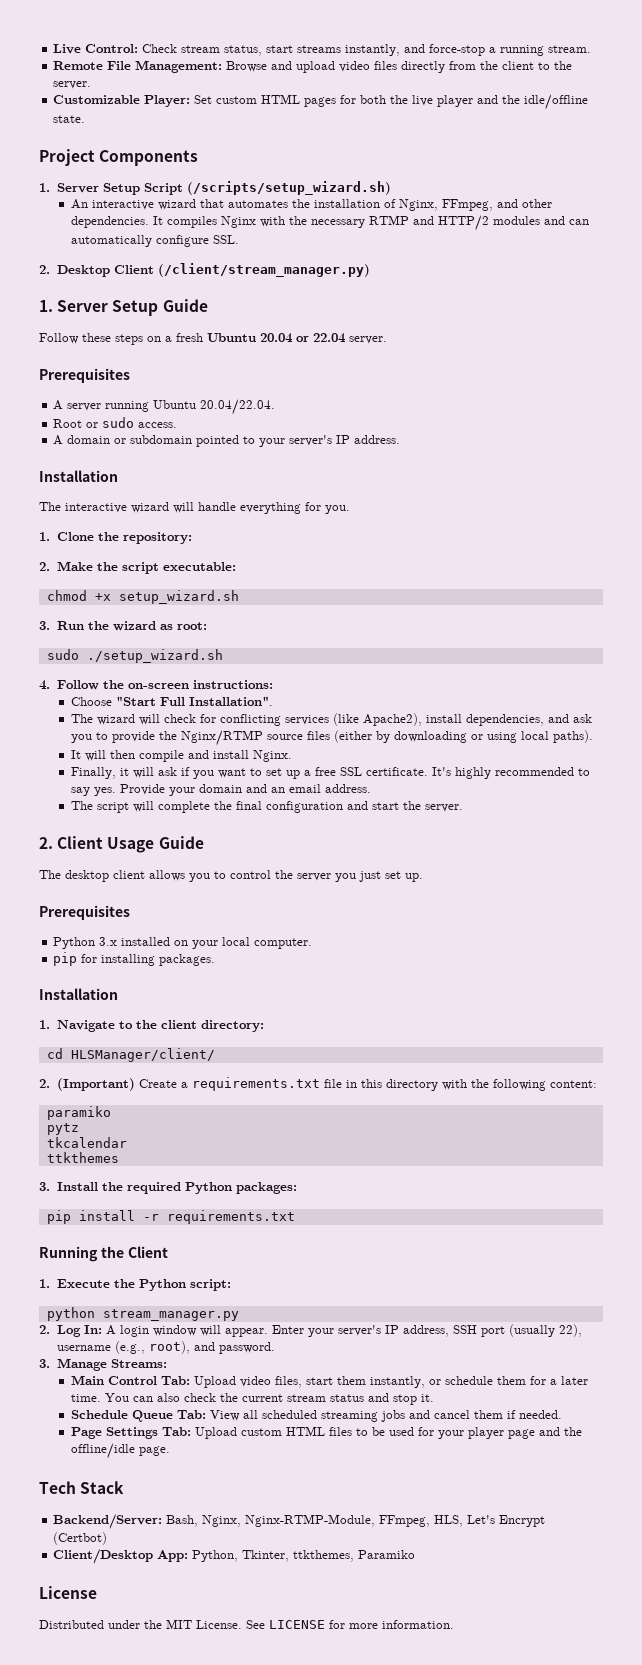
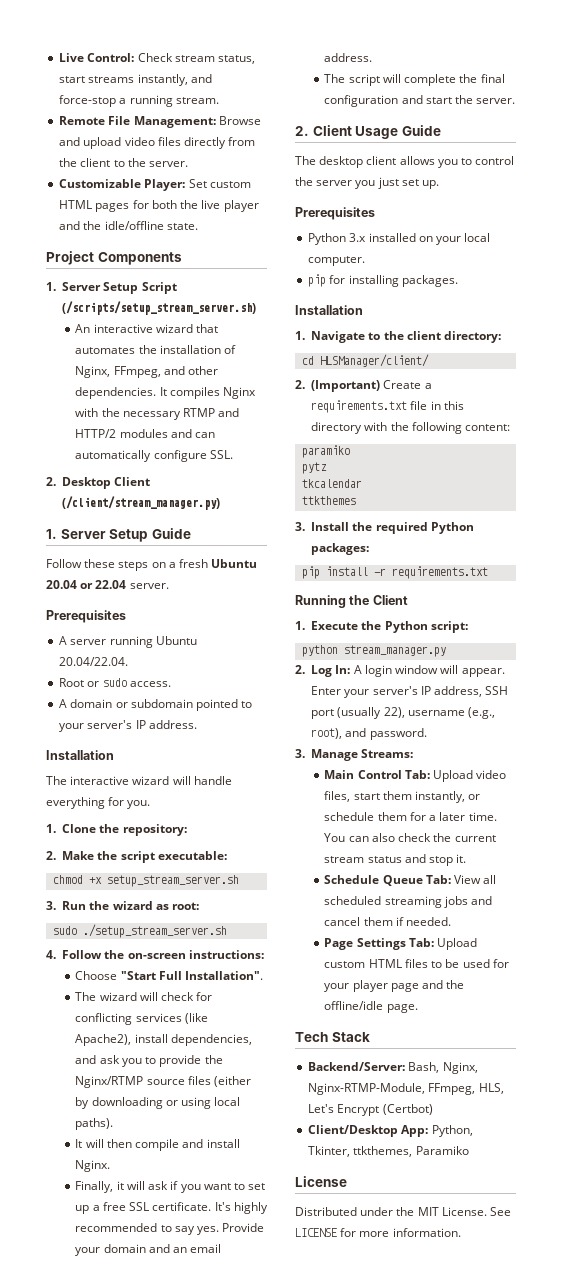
- 1. Server Setup Script (/scripts/setup_wizard.sh)
+ 1. Server Setup Script (/scripts/setup_stream_server.sh)
- chmod +x setup_wizard.sh
+ chmod +x setup_stream_server.sh
- sudo ./setup_wizard.sh
+ sudo ./setup_stream_server.sh

